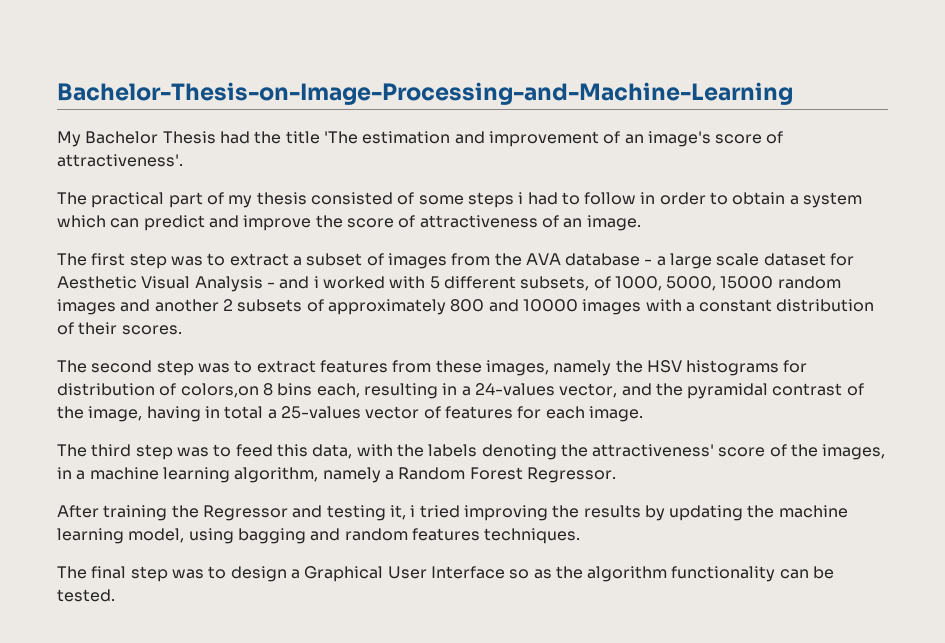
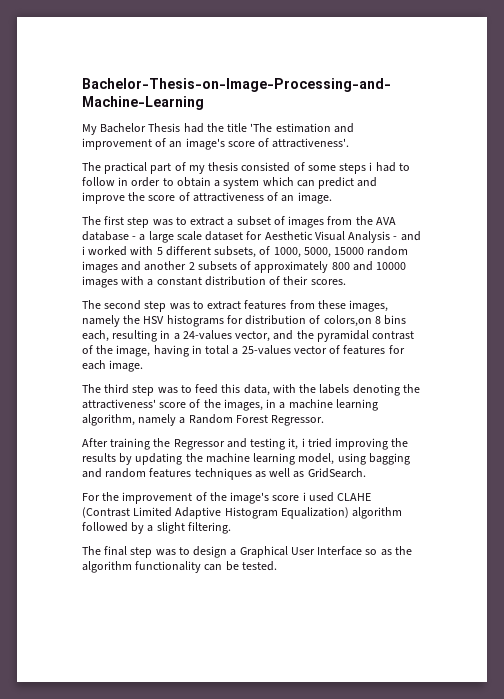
- After training the Regressor and testing it, i tried improving the results by updating the machine learning model, using bagging and random features techniques.
+ After training the Regressor and testing it, i tried improving the results by updating the machine learning model, using bagging and random features techniques as well as GridSearch.
+ For the improvement of the image's score i used CLAHE (Contrast Limited Adaptive Histogram Equalization) algorithm followed by a slight filtering.

